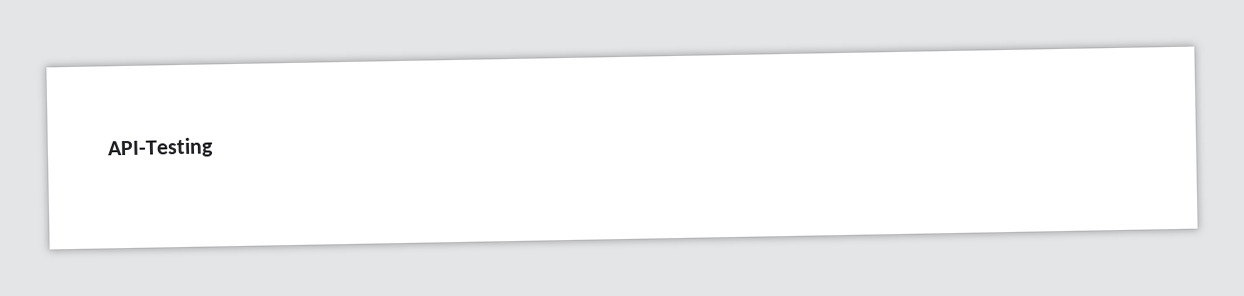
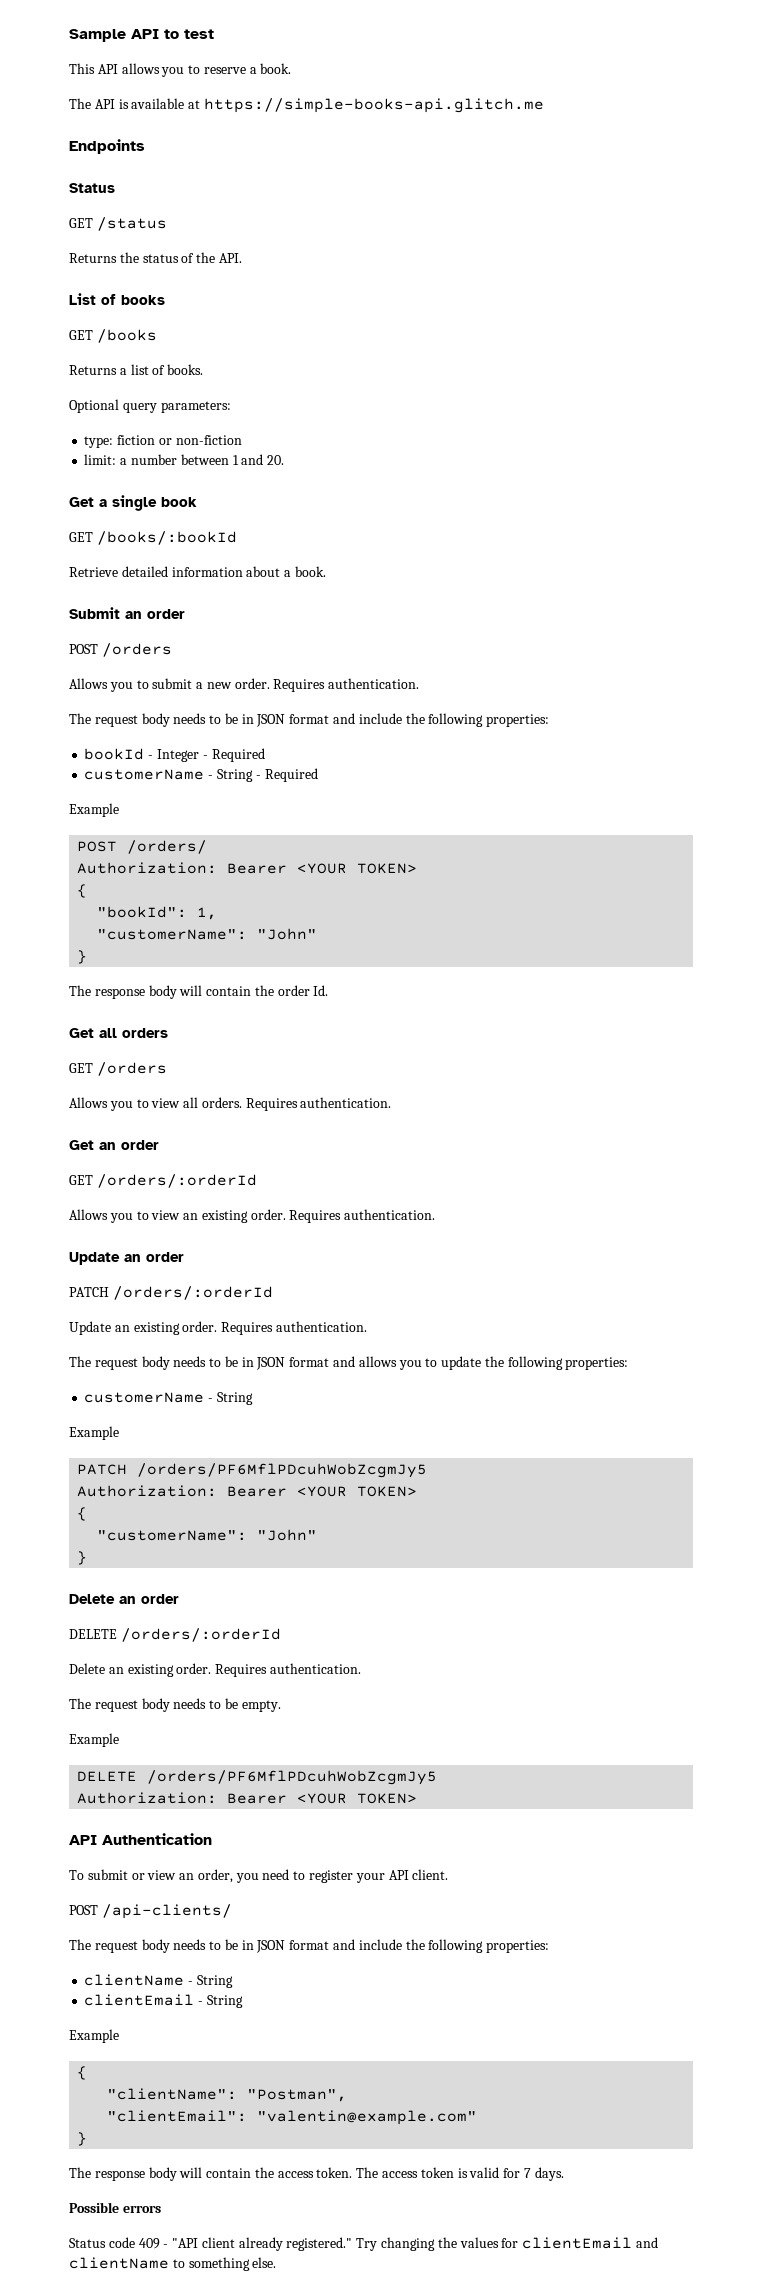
- API-Testing
+ Sample API to test
+ This API allows you to reserve a book.
+ The API is available at https://simple-books-api.glitch.me
+ Endpoints
+ Status
+ GET /status
+ Returns the status of the API.
+ List of books
+ GET /books
+ Returns a list of books.
+ Optional query parameters:
+ type: fiction or non-fiction
+ limit: a number between 1 and 20.
+ Get a single book
+ GET /books/:bookId
+ Retrieve detailed information about a book.
+ Submit an order
+ POST /orders
+ Allows you to submit a new order. Requires authentication.
+ The request body needs to be in JSON format and include the following properties:
+ bookId - Integer - Required
+ customerName - String - Required
+ Example
+ POST /orders/
+ Authorization: Bearer <YOUR TOKEN>
+ {
+ "bookId": 1,
+ "customerName": "John"
+ }
+ The response body will contain the order Id.
+ Get all orders
+ GET /orders
+ Allows you to view all orders. Requires authentication.
+ Get an order
+ GET /orders/:orderId
+ Allows you to view an existing order. Requires authentication.
+ Update an order
+ PATCH /orders/:orderId
+ Update an existing order. Requires authentication.
+ The request body needs to be in JSON format and allows you to update the following properties:
+ customerName - String
+ Example
+ PATCH /orders/PF6MflPDcuhWobZcgmJy5
+ Authorization: Bearer <YOUR TOKEN>
+ {
+ "customerName": "John"
+ }
+ Delete an order
+ DELETE /orders/:orderId
+ Delete an existing order. Requires authentication.
+ The request body needs to be empty.
+ Example
+ DELETE /orders/PF6MflPDcuhWobZcgmJy5
+ Authorization: Bearer <YOUR TOKEN>
+ API Authentication
+ To submit or view an order, you need to register your API client.
+ POST /api-clients/
+ The request body needs to be in JSON format and include the following properties:
+ clientName - String
+ clientEmail - String
+ Example
+ {
+ "clientName": "Postman",
+ "clientEmail": "valentin@example.com"
+ }
+ The response body will contain the access token. The access token is valid for 7 days.
+ Possible errors
+ Status code 409 - "API client already registered." Try changing the values for clientEmail and clientName to something else.

